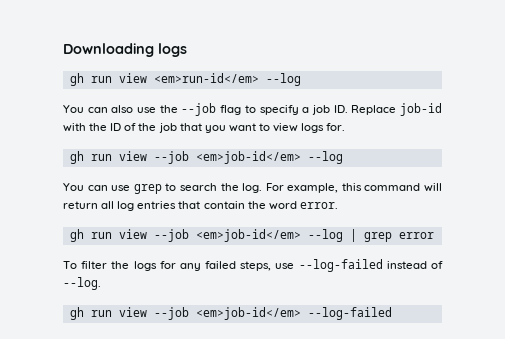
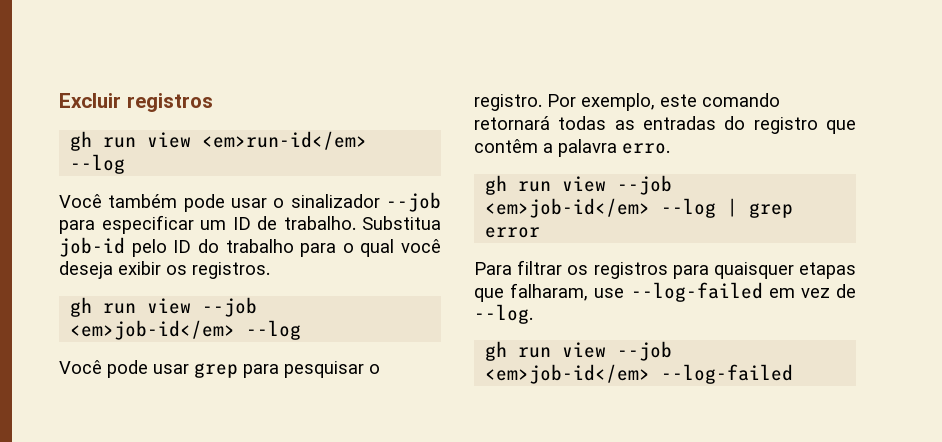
- Downloading logs
+ Excluir registros
- You can also use the --job flag to specify a job ID. Replace job-id with the ID of the job that you want to view logs for.
+ Você também pode usar o sinalizador --job para especificar um ID de trabalho. Substitua job-id pelo ID do trabalho para o qual você deseja exibir os registros.
- You can use grep to search the log. For example, this command will return all log entries that contain the word error.
+ Você pode usar grep para pesquisar o registro. Por exemplo, este comando retornará todas as entradas do registro que contêm a palavra erro.
- To filter the logs for any failed steps, use --log-failed instead of --log.
+ Para filtrar os registros para quaisquer etapas que falharam, use --log-failed em vez de --log.

